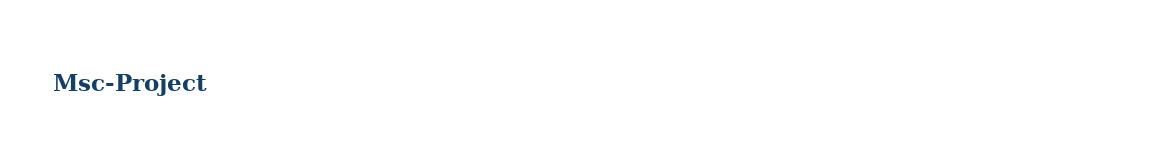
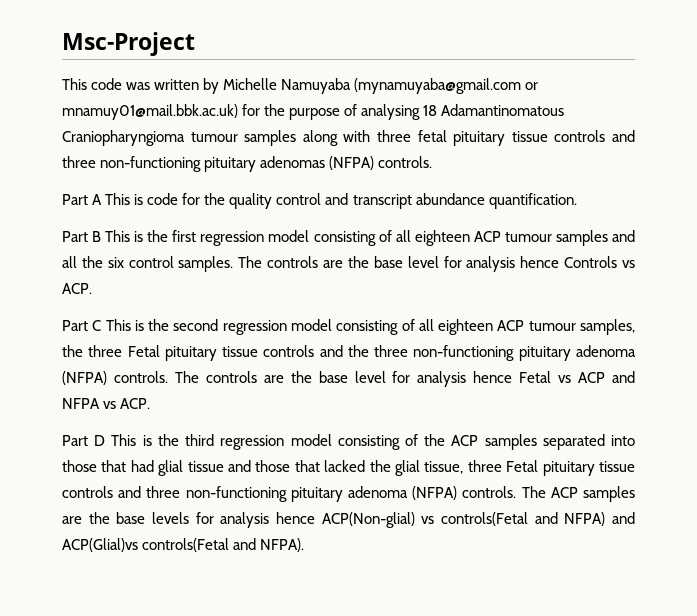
+ This code was written by Michelle Namuyaba (mynamuyaba@gmail.com or mnamuy01@mail.bbk.ac.uk) for the purpose of analysing 18 Adamantinomatous Craniopharyngioma tumour samples along with three fetal pituitary tissue controls and three non-functioning pituitary adenomas (NFPA) controls.
+ Part A This is code for the quality control and transcript abundance quantification.
+ Part B This is the first regression model consisting of all eighteen ACP tumour samples and all the six control samples. The controls are the base level for analysis hence Controls vs ACP.
+ Part C This is the second regression model consisting of all eighteen ACP tumour samples, the three Fetal pituitary tissue controls and the three non-functioning pituitary adenoma (NFPA) controls. The controls are the base level for analysis hence Fetal vs ACP and NFPA vs ACP.
+ Part D This is the third regression model consisting of the ACP samples separated into those that had glial tissue and those that lacked the glial tissue, three Fetal pituitary tissue controls and three non-functioning pituitary adenoma (NFPA) controls. The ACP samples are the base levels for analysis hence ACP(Non-glial) vs controls(Fetal and NFPA) and ACP(Glial)vs controls(Fetal and NFPA).

